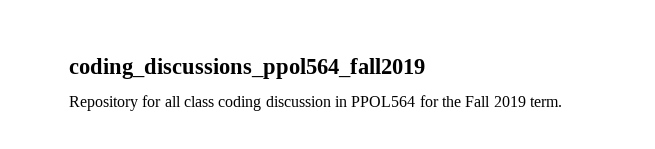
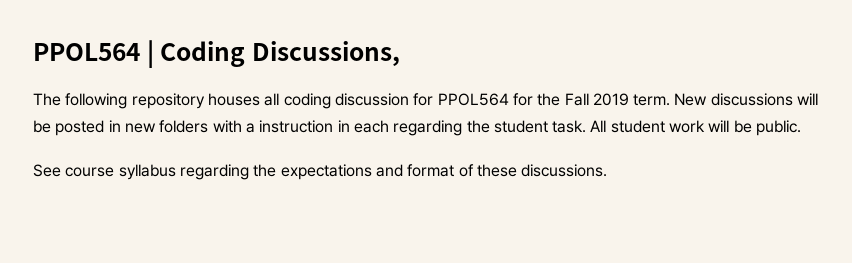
- coding_discussions_ppol564_fall2019
- Repository for all class coding discussion in PPOL564 for the Fall 2019 term.
+ PPOL564 | Coding Discussions,
+ The following repository houses all coding discussion for PPOL564 for the Fall 2019 term.
+ New discussions will be posted in new folders with a instruction in each regarding the student task. All student work will be public.
+ See course syllabus regarding the expectations and format of these discussions.

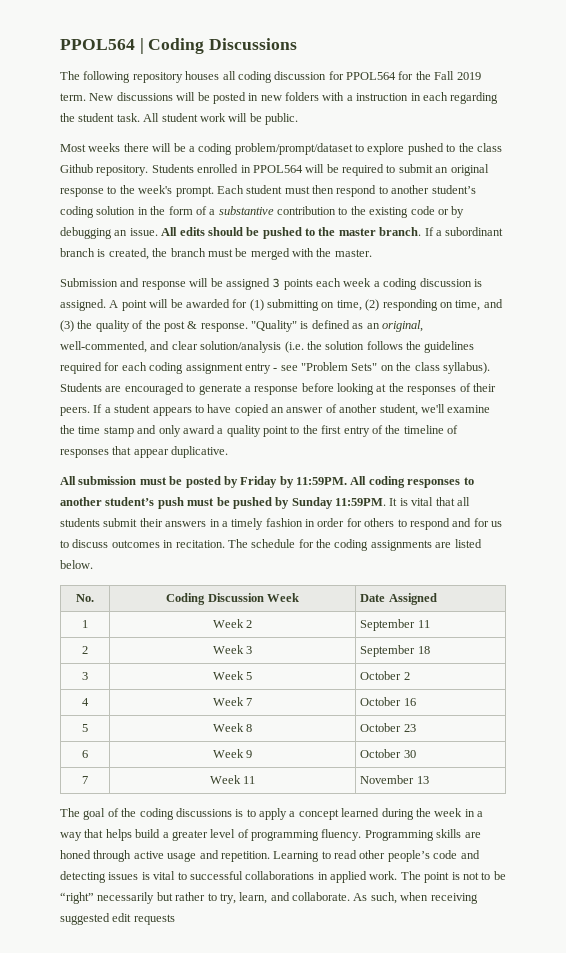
- PPOL564 | Coding Discussions,
+ PPOL564 | Coding Discussions
- See course syllabus regarding the expectations and format of these discussions.
+ Most weeks there will be a coding problem/prompt/dataset to explore pushed to the class Github repository. Students enrolled in PPOL564 will be required to submit an original response to the week's prompt. Each student must then respond to another student’s coding solution in the form of a substantive contribution to the existing code or by debugging an issue. All edits should be pushed to the master branch. If a subordinant branch is created, the branch must be merged with the master.
+ Submission and response will be assigned 3 points each week a coding discussion is assigned. A point will be awarded for (1) submitting on time, (2) responding on time, and (3) the quality of the post & response. "Quality" is defined as an original, well-commented, and clear solution/analysis (i.e. the solution follows the guidelines required for each coding assignment entry - see "Problem Sets" on the class syllabus). Students are encouraged to generate a response before looking at the responses of their peers. If a student appears to have copied an answer of another student, we'll examine the time stamp and only award a quality point to the first entry of the timeline of responses that appear duplicative.
+ All submission must be posted by Friday by 11:59PM. All coding responses to another student’s push must be pushed by Sunday 11:59PM. It is vital that all students submit their answers in a timely fashion in order for others to respond and for us to discuss outcomes in recitation. The schedule for the coding assignments are listed below.
+ No. | Coding Discussion Week | Date Assigned
+ 1 | Week 2 | September 11
+ 2 | Week 3 | September 18
+ 3 | Week 5 | October 2
+ 4 | Week 7 | October 16
+ 5 | Week 8 | October 23
+ 6 | Week 9 | October 30
+ 7 | Week 11 | November 13
+ The goal of the coding discussions is to apply a concept learned during the week in a way that helps build a greater level of programming fluency. Programming skills are honed through active usage and repetition. Learning to read other people’s code and detecting issues is vital to successful collaborations in applied work. The point is not to be “right” necessarily but rather to try, learn, and collaborate. As such, when receiving suggested edit requests

